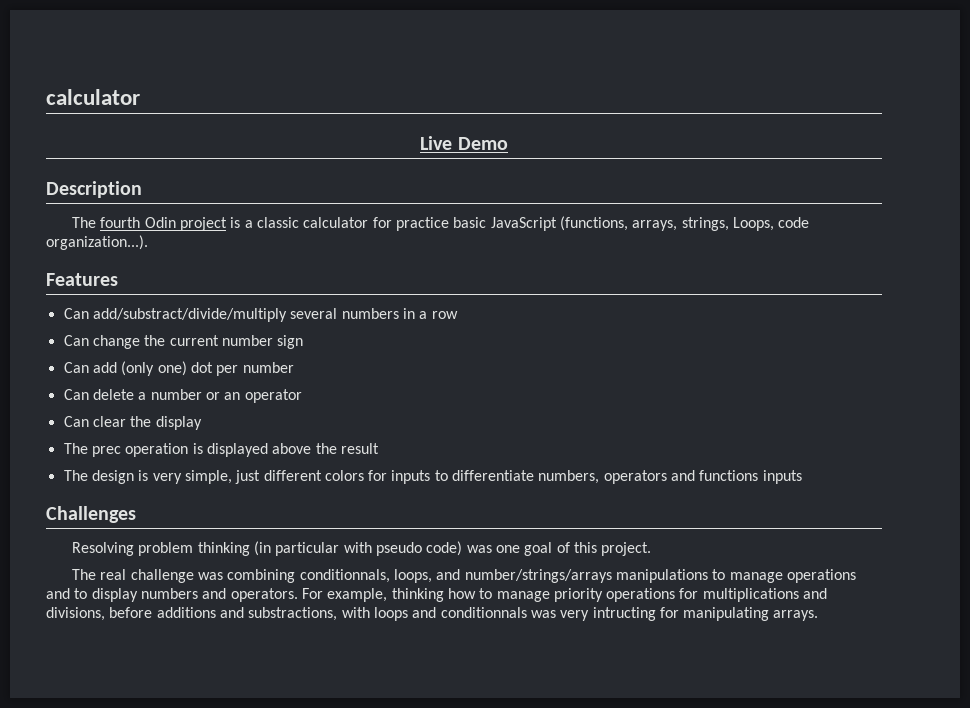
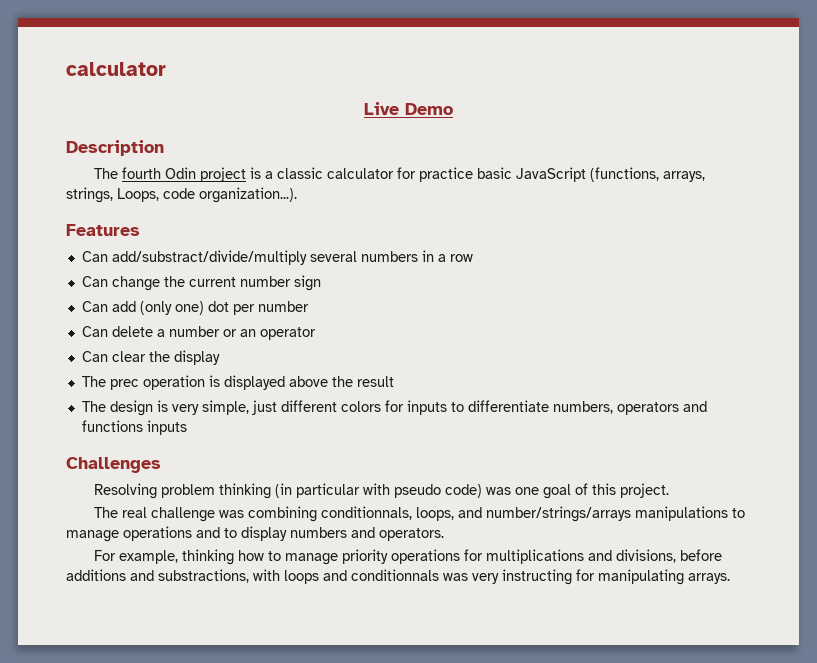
- The real challenge was combining conditionnals, loops, and number/strings/arrays manipulations to manage operations and to display numbers and operators. For example, thinking how to manage priority operations for multiplications and divisions, before additions and substractions, with loops and conditionnals was very intructing for manipulating arrays.
+ The real challenge was combining conditionnals, loops, and number/strings/arrays manipulations to manage operations and to display numbers and operators.
+ For example, thinking how to manage priority operations for multiplications and divisions, before additions and substractions, with loops and conditionnals was very instructing for manipulating arrays.

